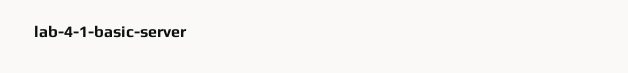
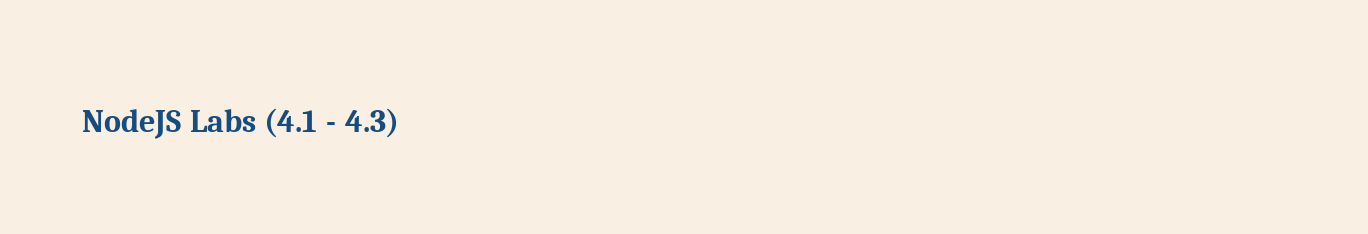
- lab-4-1-basic-server
+ NodeJS Labs (4.1 - 4.3)

